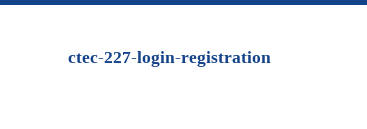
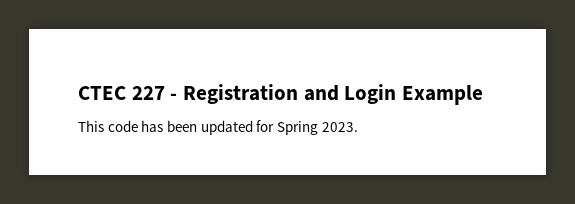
- ctec-227-login-registration
+ CTEC 227 - Registration and Login Example
+ This code has been updated for Spring 2023.

